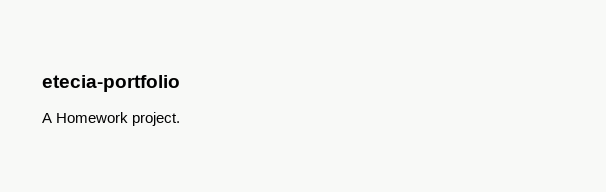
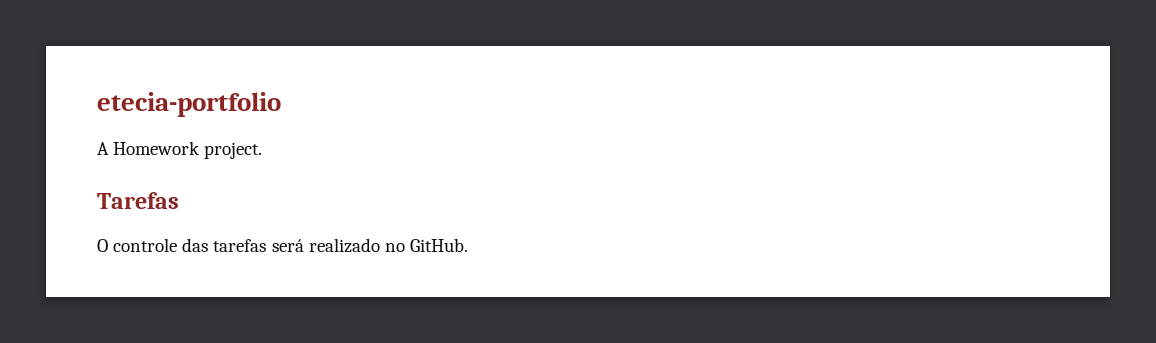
+ Tarefas
+ O controle das tarefas será realizado no GitHub.

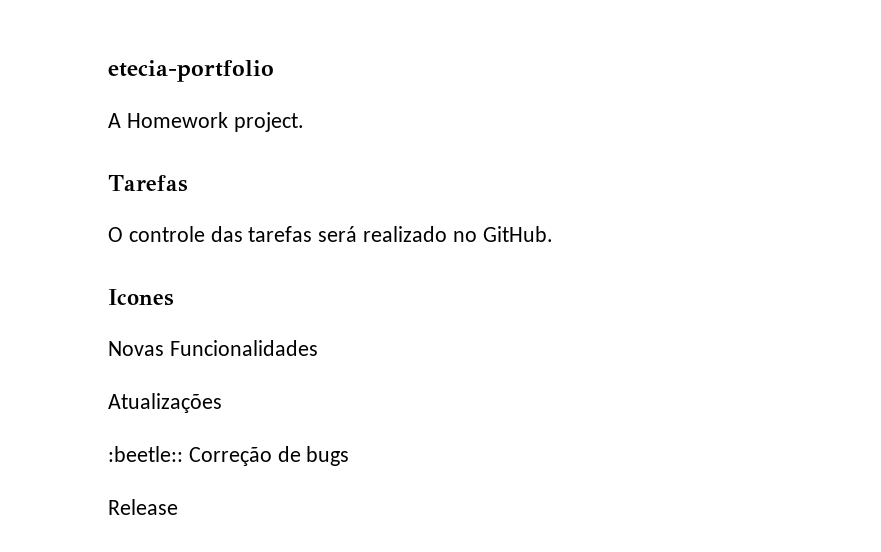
+ Icones
+ Novas Funcionalidades
+ Atualizações
+ :beetle:: Correção de bugs
+ Release

